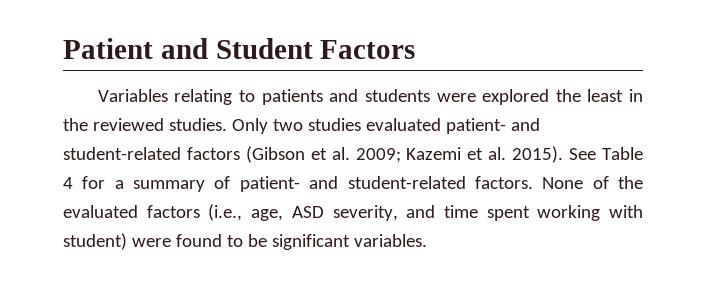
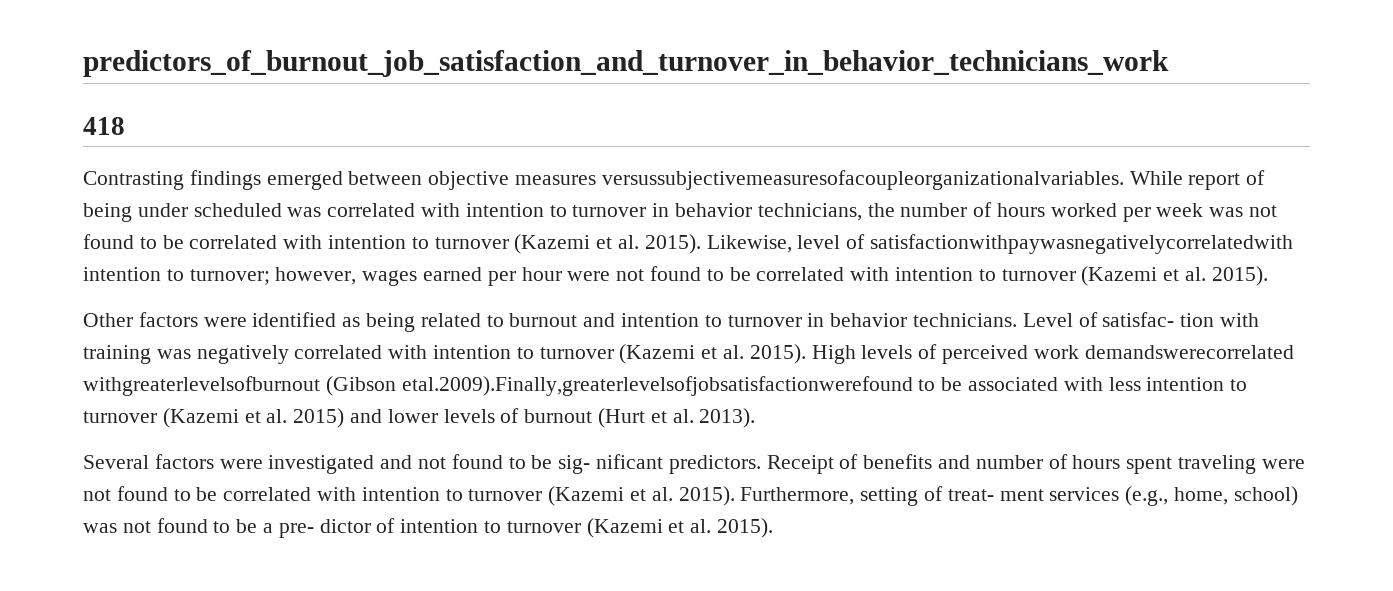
- Patient and Student Factors
- Variables relating to patients and students were explored the least in the reviewed studies. Only two studies evaluated patient- and student-related factors (Gibson et al. 2009; Kazemi et al. 2015). See Table 4 for a summary of patient- and student-related factors. None of the evaluated factors (i.e., age, ASD severity, and time spent working with student) were found to be significant variables.
+ predictors_of_burnout_job_satisfaction_and_turnover_in_behavior_technicians_work
+ 418
+ Contrasting findings emerged between objective measures versussubjectivemeasuresofacoupleorganizationalvariables. While report of being under scheduled was correlated with intention to turnover in behavior technicians, the number of hours worked per week was not found to be correlated with intention to turnover (Kazemi et al. 2015). Likewise, level of satisfactionwithpaywasnegativelycorrelatedwith intention to turnover; however, wages earned per hour were not found to be correlated with intention to turnover (Kazemi et al. 2015).
+ Other factors were identified as being related to burnout and intention to turnover in behavior technicians. Level of satisfac- tion with training was negatively correlated with intention to turnover (Kazemi et al. 2015). High levels of perceived work demandswerecorrelated withgreaterlevelsofburnout (Gibson etal.2009).Finally,greaterlevelsofjobsatisfactionwerefound to be associated with less intention to turnover (Kazemi et al. 2015) and lower levels of burnout (Hurt et al. 2013).
+ Several factors were investigated and not found to be sig- nificant predictors. Receipt of benefits and number of hours spent traveling were not found to be correlated with intention to turnover (Kazemi et al. 2015). Furthermore, setting of treat- ment services (e.g., home, school) was not found to be a pre- dictor of intention to turnover (Kazemi et al. 2015).

